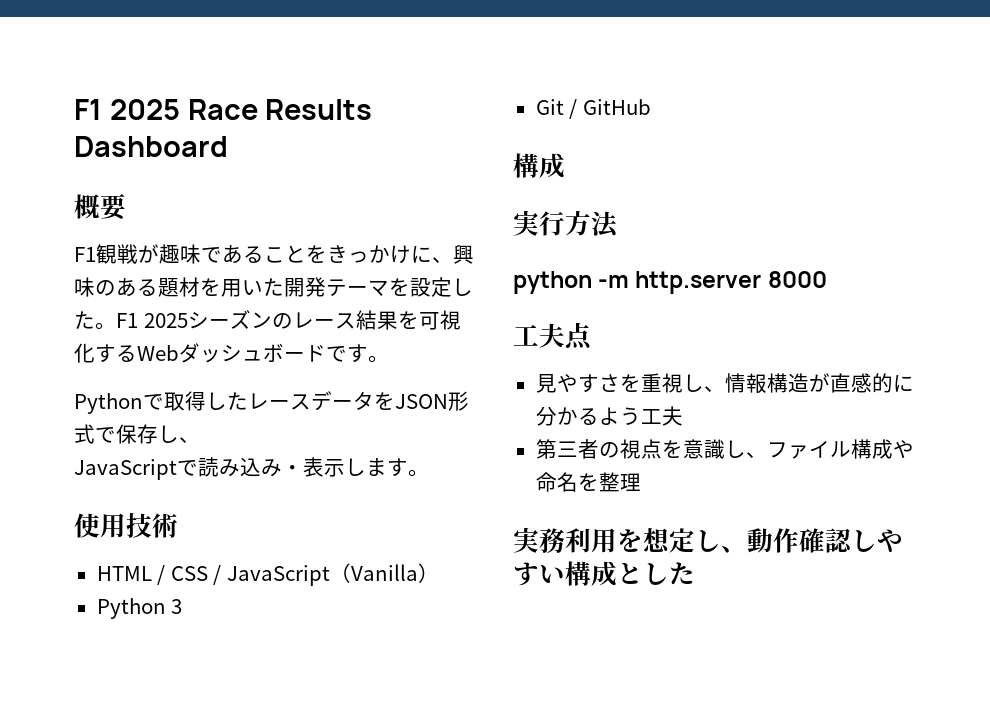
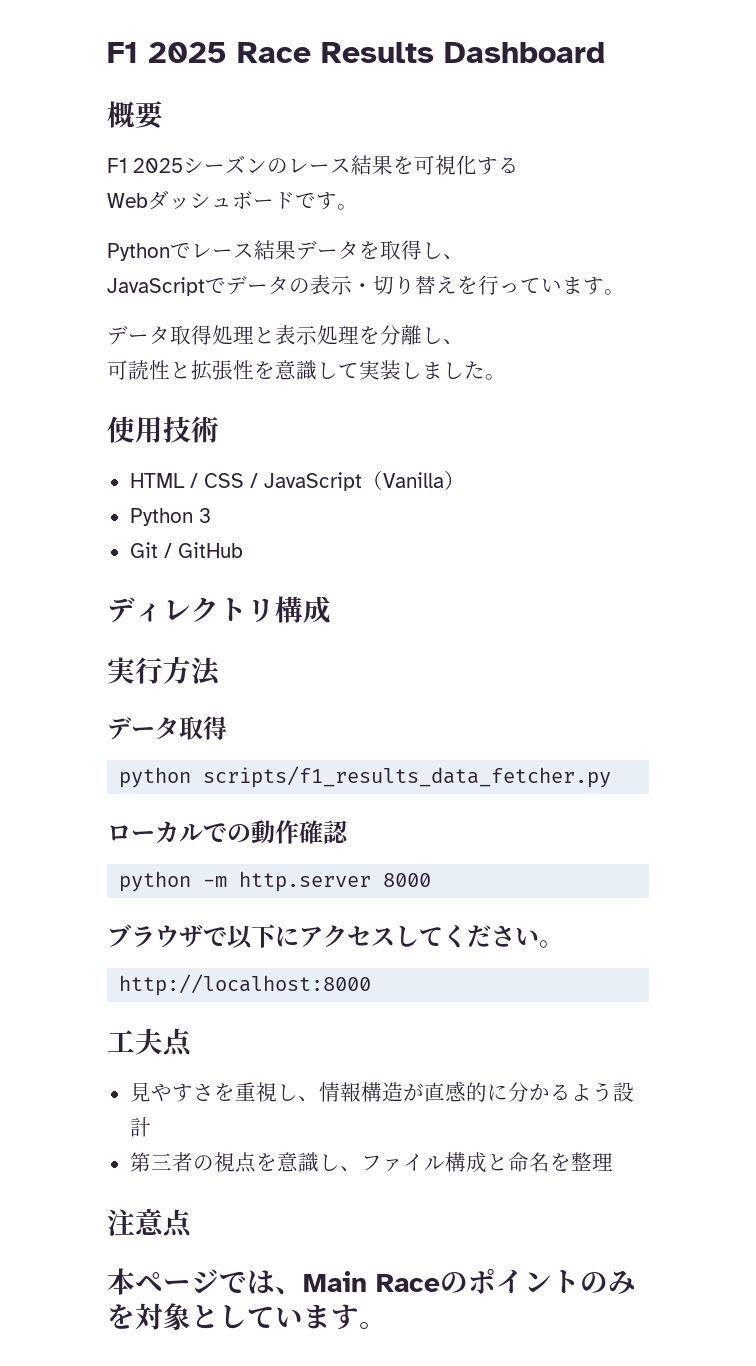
- F1観戦が趣味であることをきっかけに、興味のある題材を用いた開発テーマを設定した。F1 2025シーズンのレース結果を可視化するWebダッシュボードです。
+ F1 2025シーズンのレース結果を可視化する
+ Webダッシュボードです。
- Pythonで取得したレースデータをJSON形式で保存し、
- JavaScriptで読み込み・表示します。
+ Pythonでレース結果データを取得し、
+ JavaScriptでデータの表示・切り替えを行っています。
+ データ取得処理と表示処理を分離し、
+ 可読性と拡張性を意識して実装しました。
  Git / GitHub
- 構成
+ ディレクトリ構成
  実行方法
+ データ取得
+ python scripts/f1_results_data_fetcher.py
+ ローカルでの動作確認
  python -m http.server 8000
+ ブラウザで以下にアクセスしてください。
+ http://localhost:8000
- 見やすさを重視し、情報構造が直感的に分かるよう工夫
+ 見やすさを重視し、情報構造が直感的に分かるよう設計
- 第三者の視点を意識し、ファイル構成や命名を整理
+ 第三者の視点を意識し、ファイル構成と命名を整理
- 実務利用を想定し、動作確認しやすい構成とした
+ 注意点
+ 本ページでは、Main Raceのポイントのみを対象としています。

